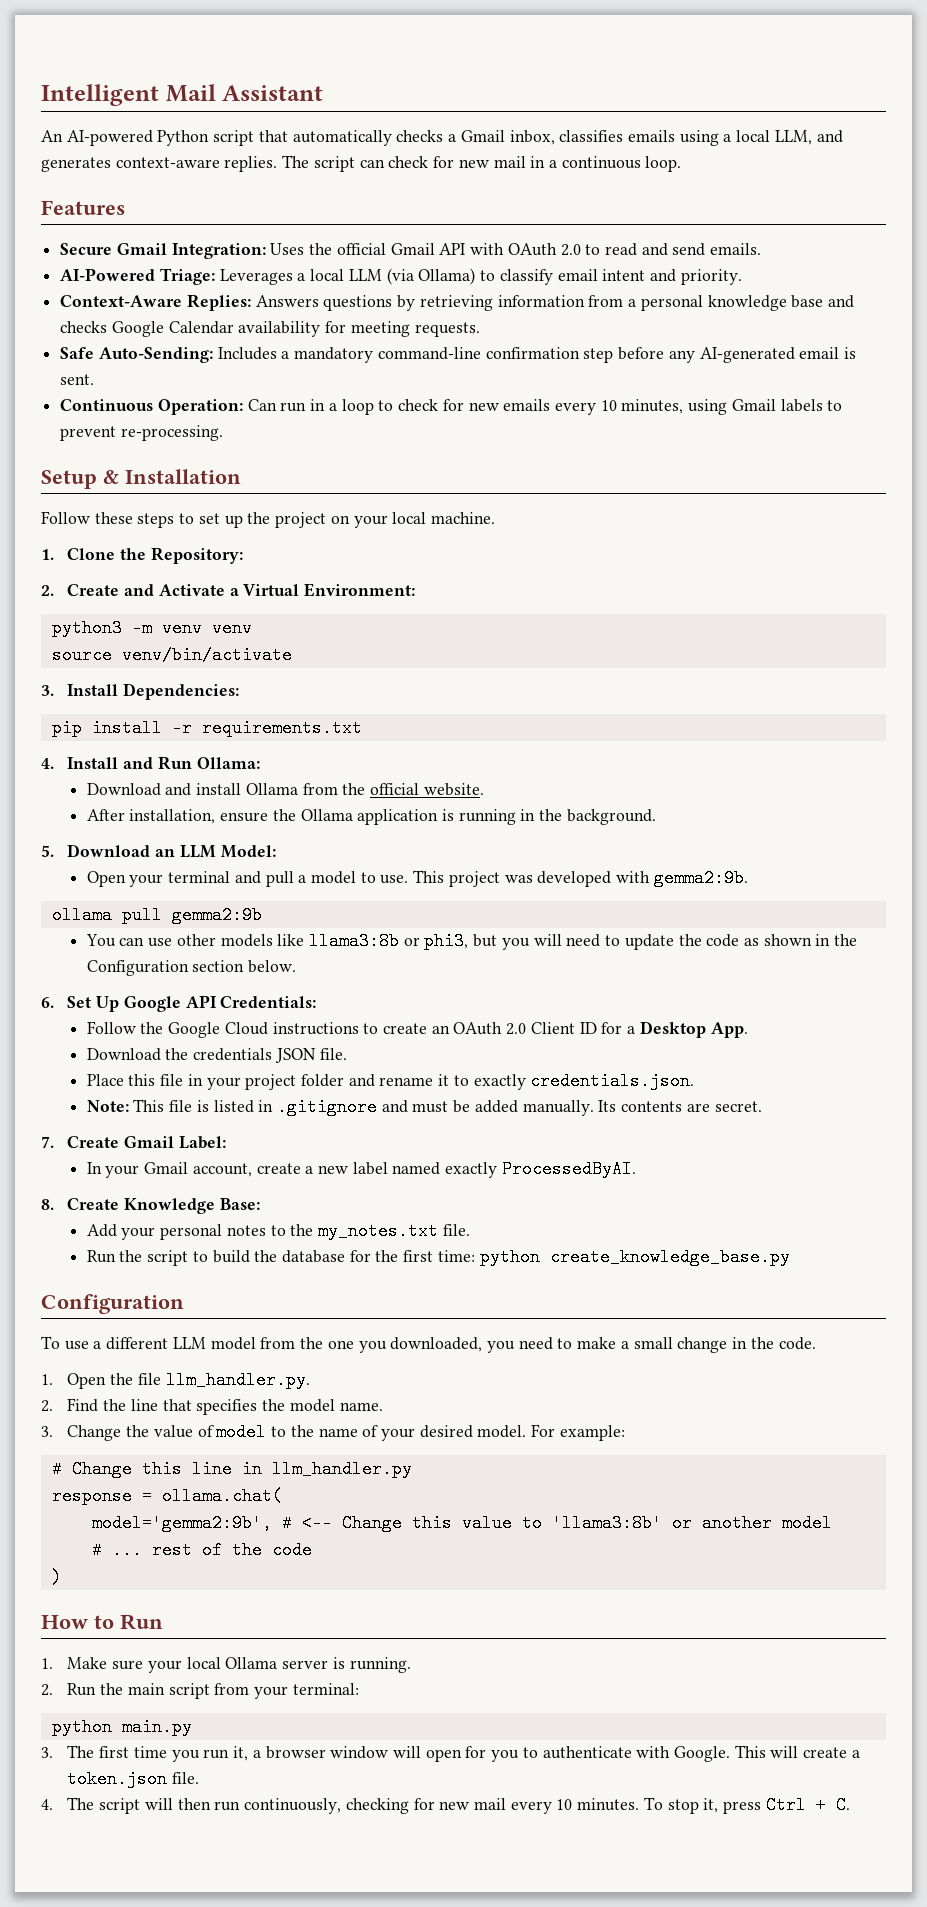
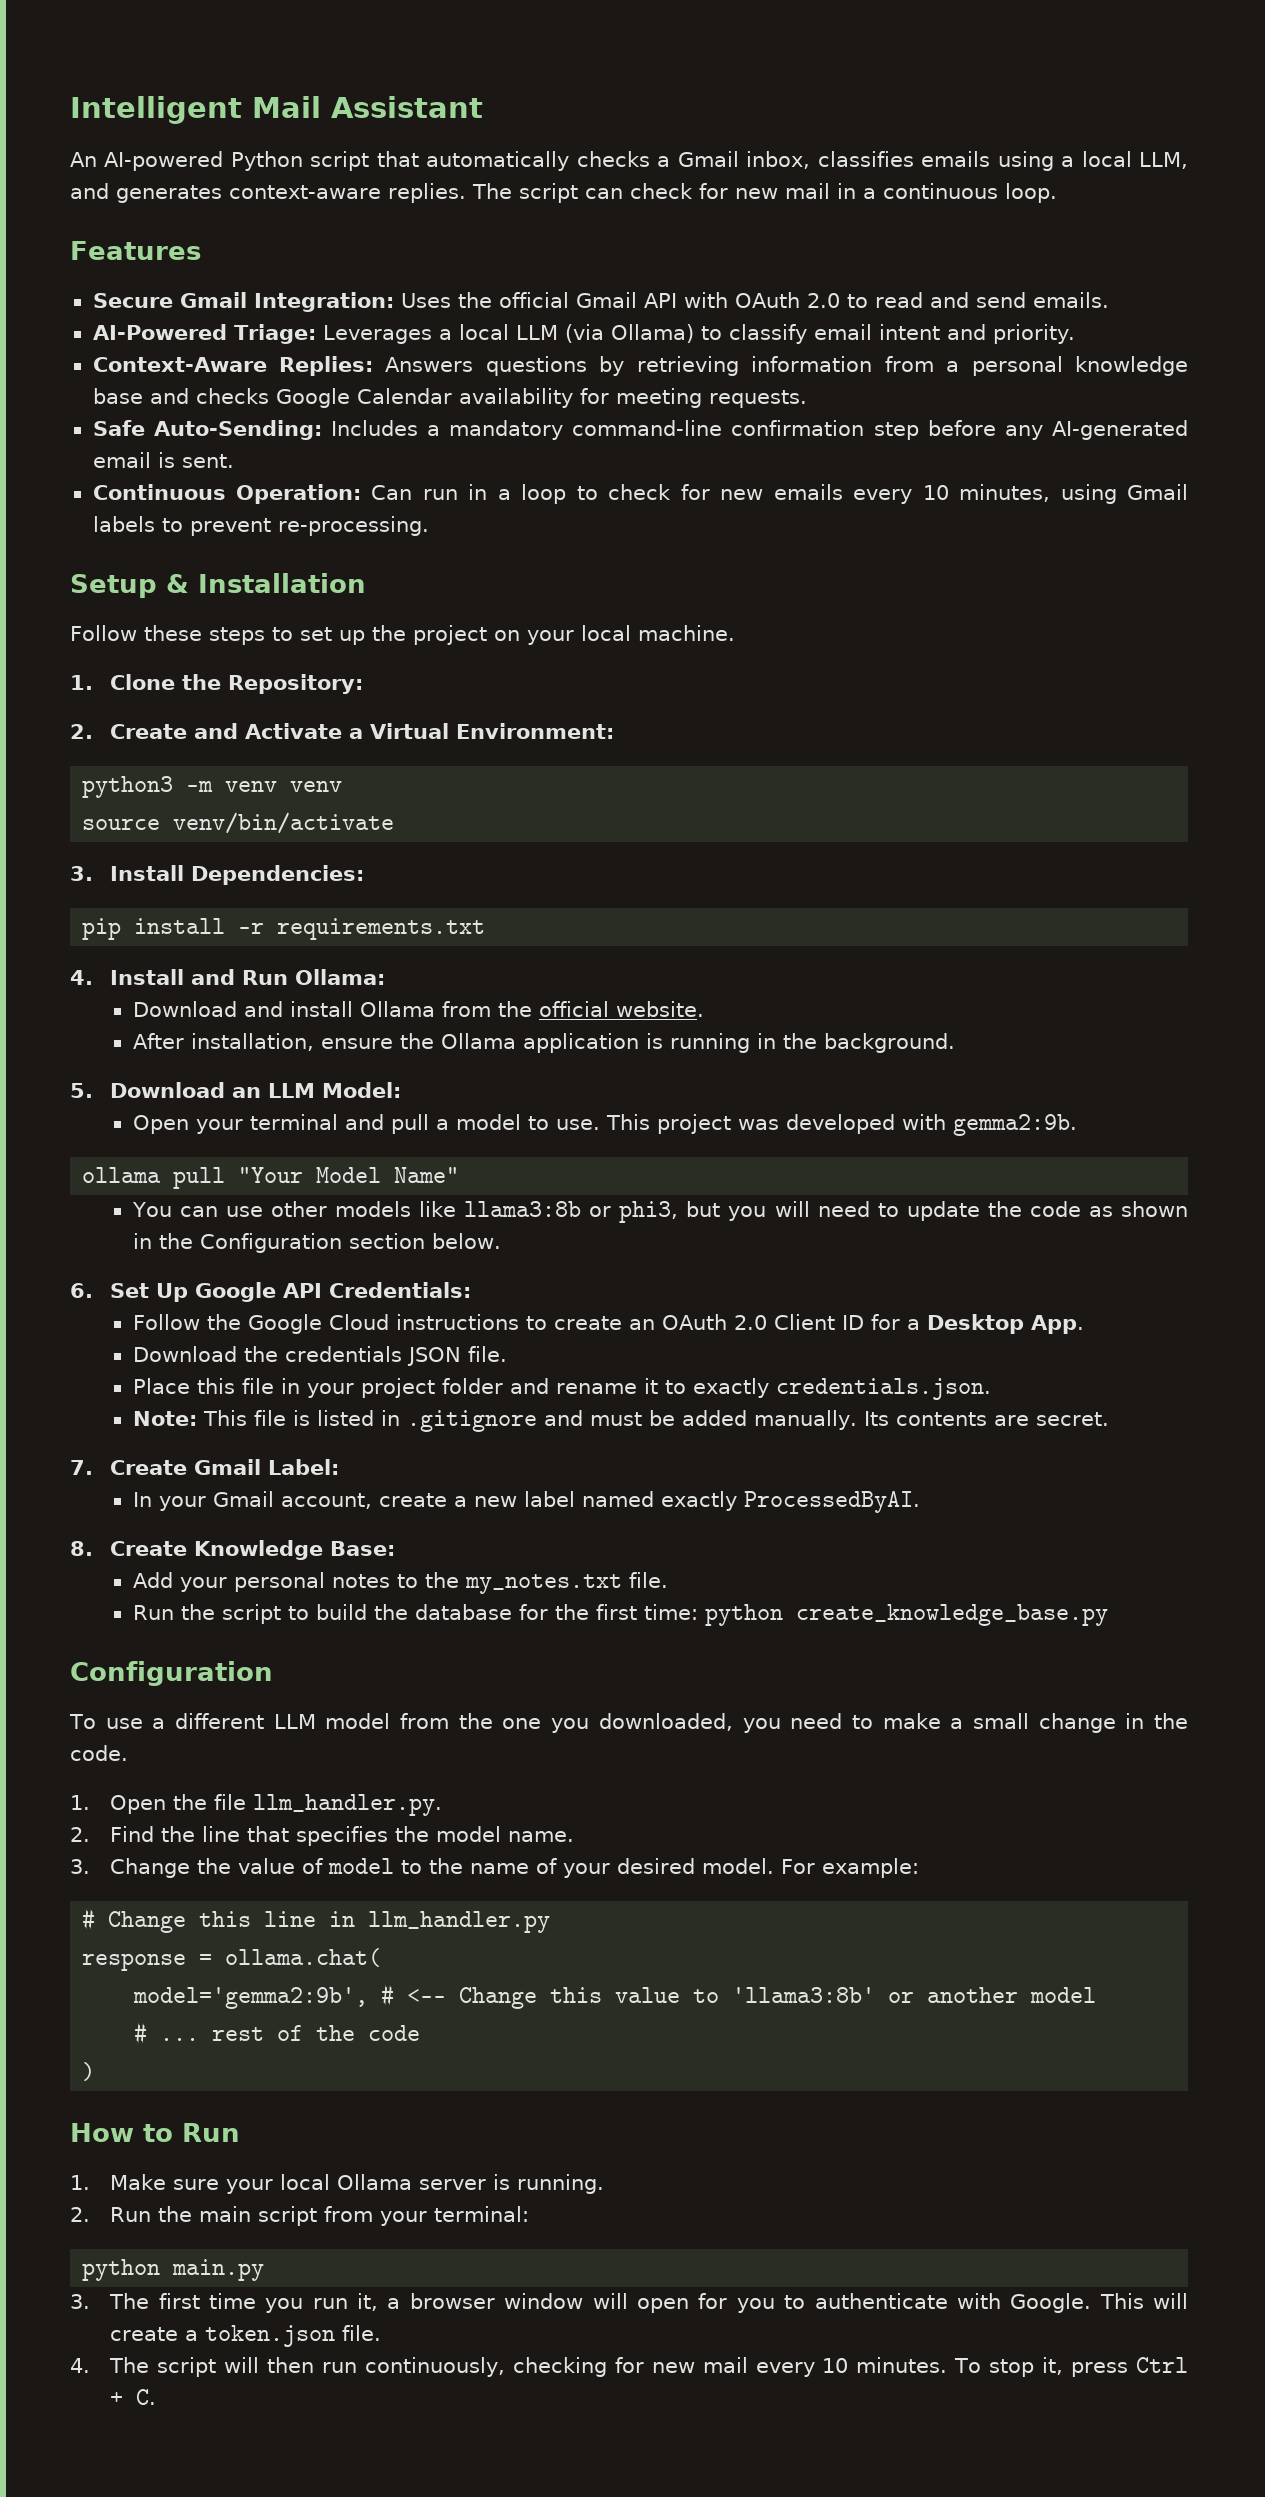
- ollama pull gemma2:9b
+ ollama pull "Your Model Name"

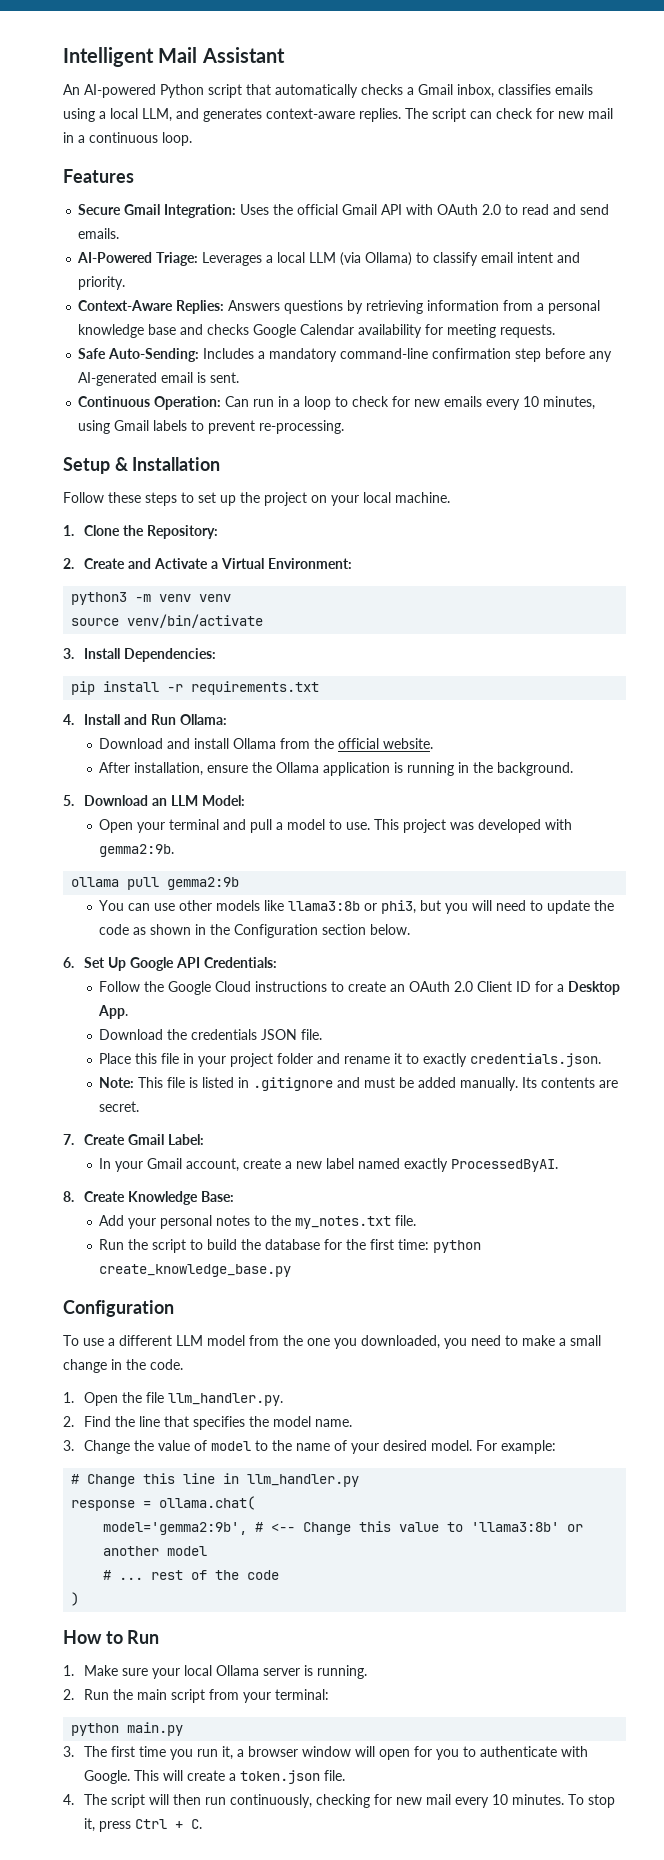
- ollama pull "Your Model Name"
+ ollama pull gemma2:9b

